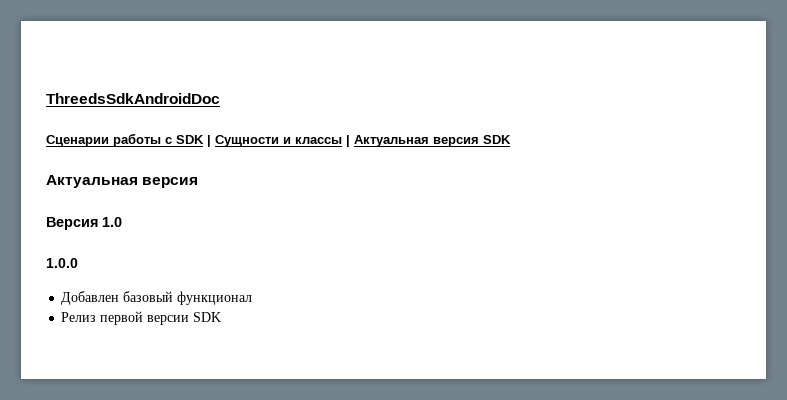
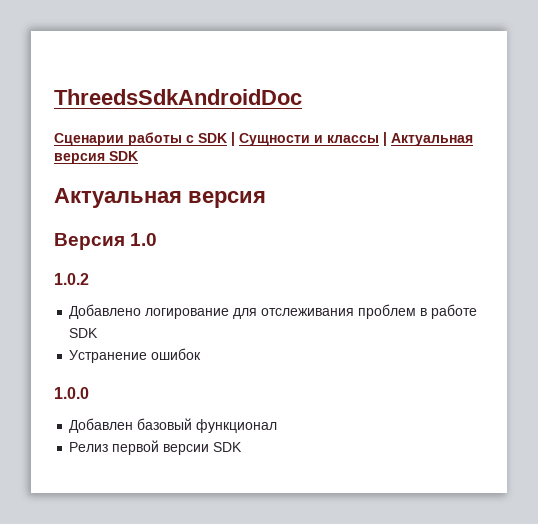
+ 1.0.2
+ Добавлено логирование для отслеживания проблем в работе SDK
+ Устранение ошибок

